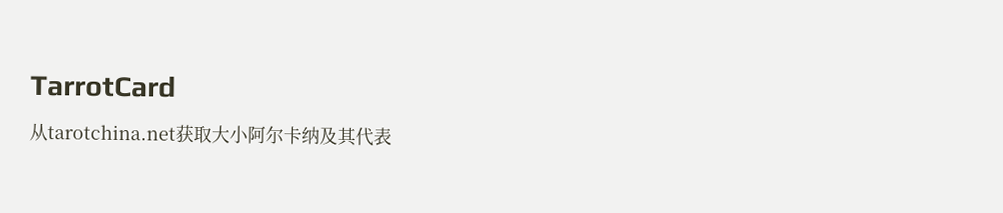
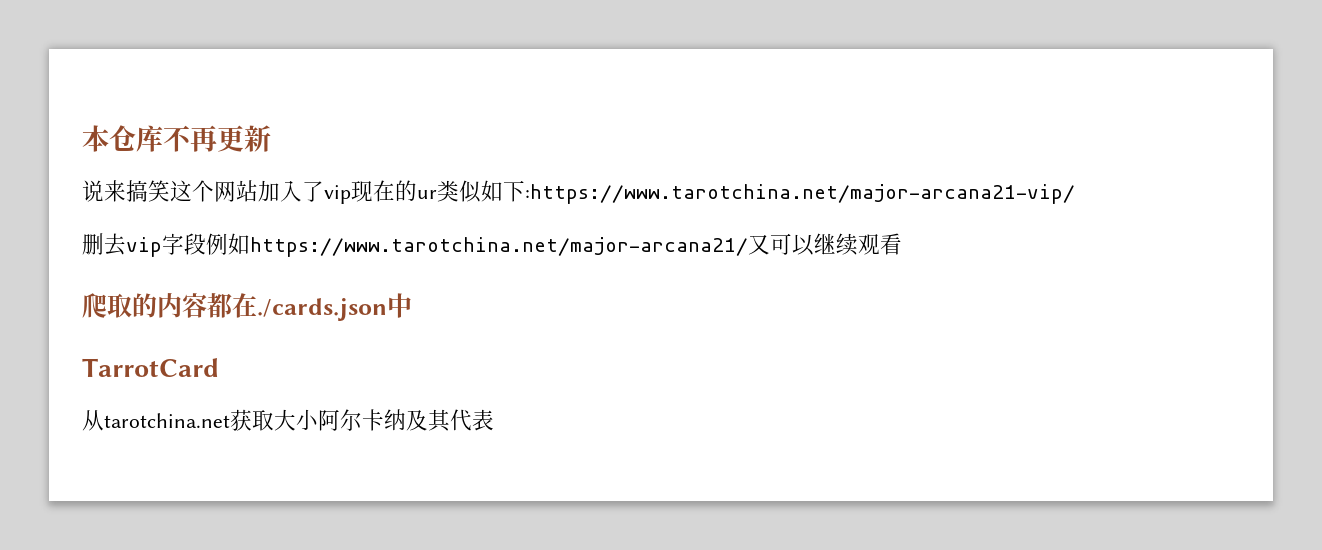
+ 本仓库不再更新
+ 说来搞笑这个网站加入了vip现在的ur类似如下:https://www.tarotchina.net/major-arcana21-vip/
+ 删去vip字段例如https://www.tarotchina.net/major-arcana21/又可以继续观看
+ 爬取的内容都在./cards.json中

